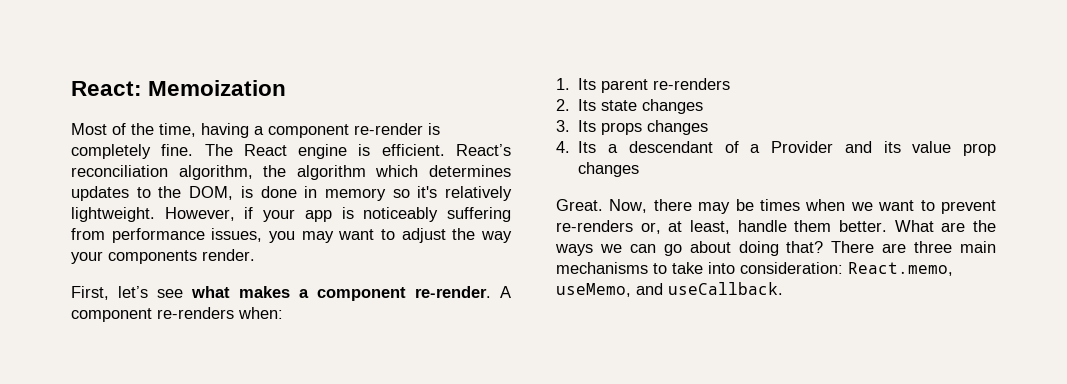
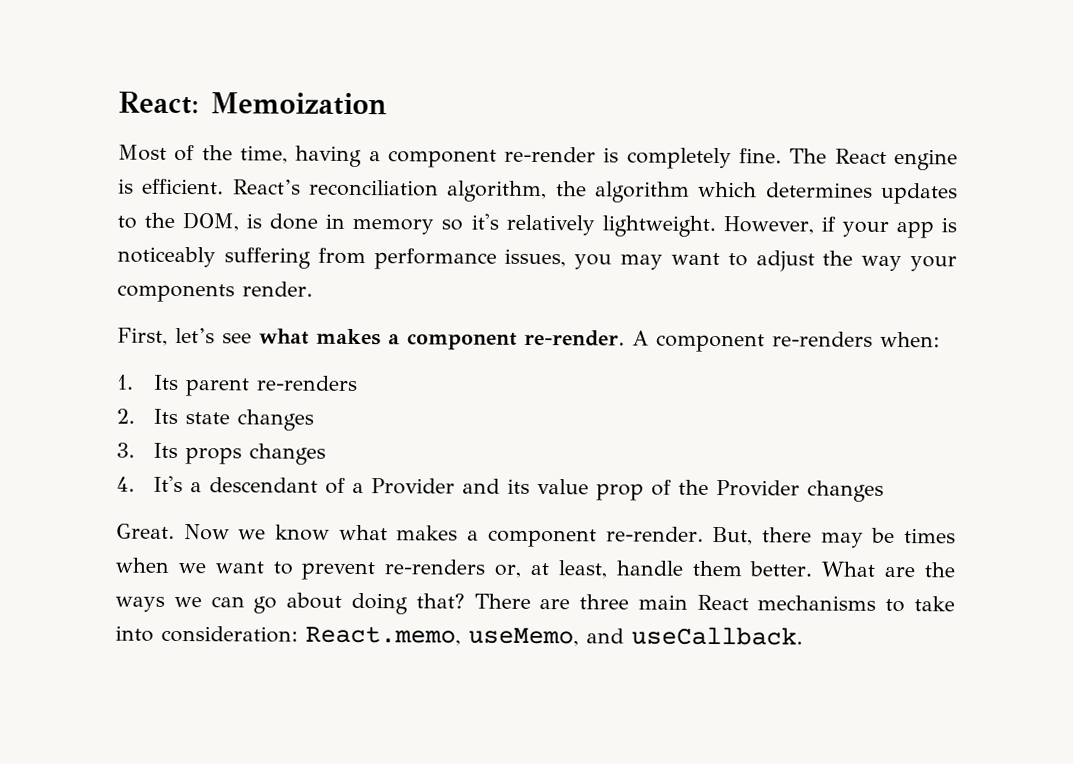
- 4. Its a descendant of a Provider and its value prop changes
+ 4. It's a descendant of a Provider and its value prop of the Provider changes
- Now, there may be times when we want to prevent re-renders or, at least, handle them better.
+ Now we know what makes a component re-render. But, there may be times when we want to prevent re-renders or, at least, handle them better.
- There are three main mechanisms to take into consideration: React.memo, useMemo, and useCallback.
+ There are three main React mechanisms to take into consideration: React.memo, useMemo, and useCallback.

